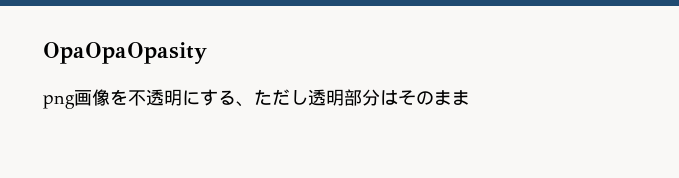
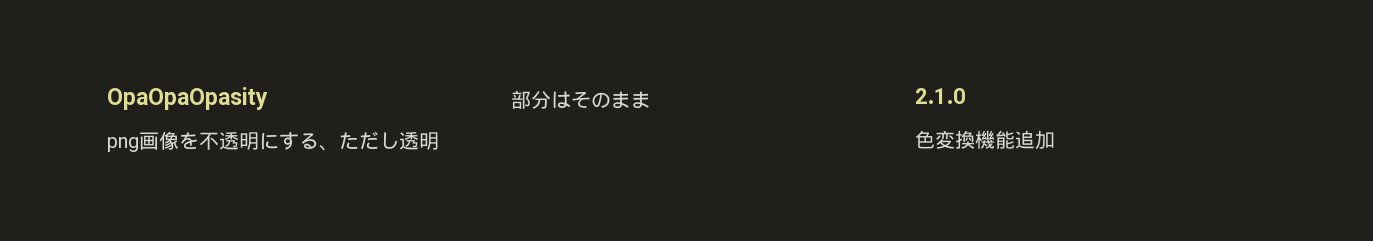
+ 2.1.0
+ 色変換機能追加

